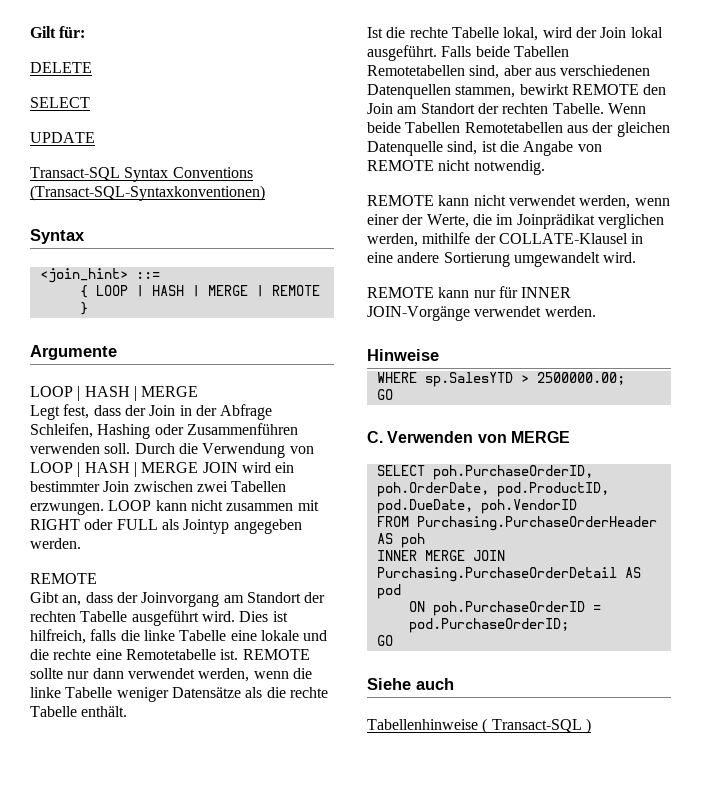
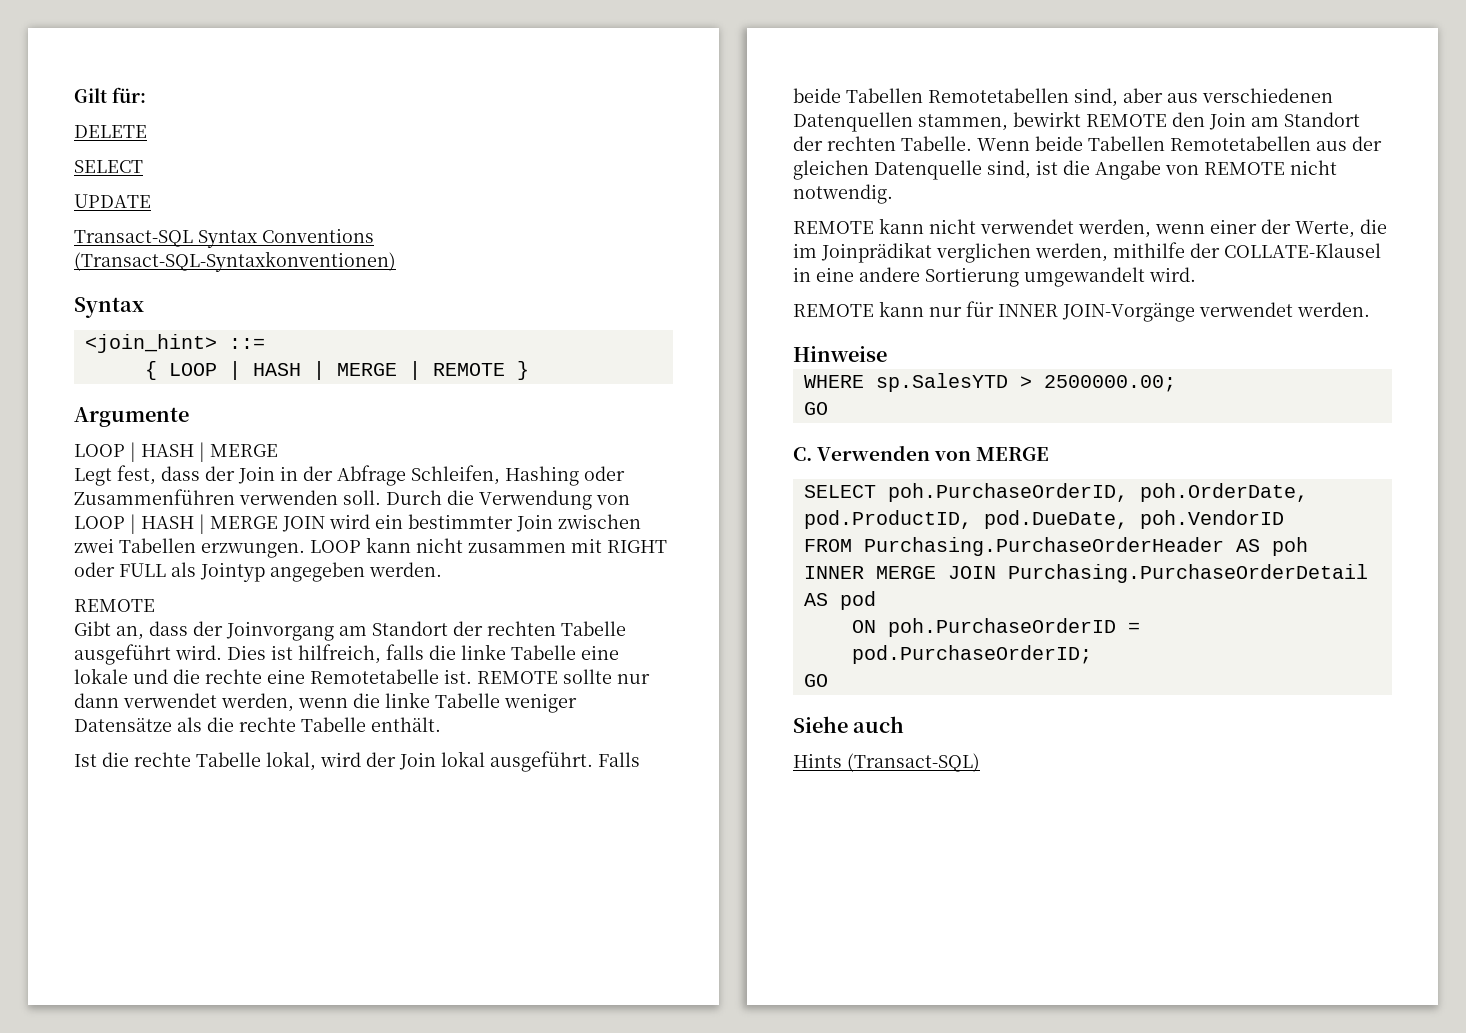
- Tabellenhinweise ( Transact-SQL )
+ Hints (Transact-SQL)

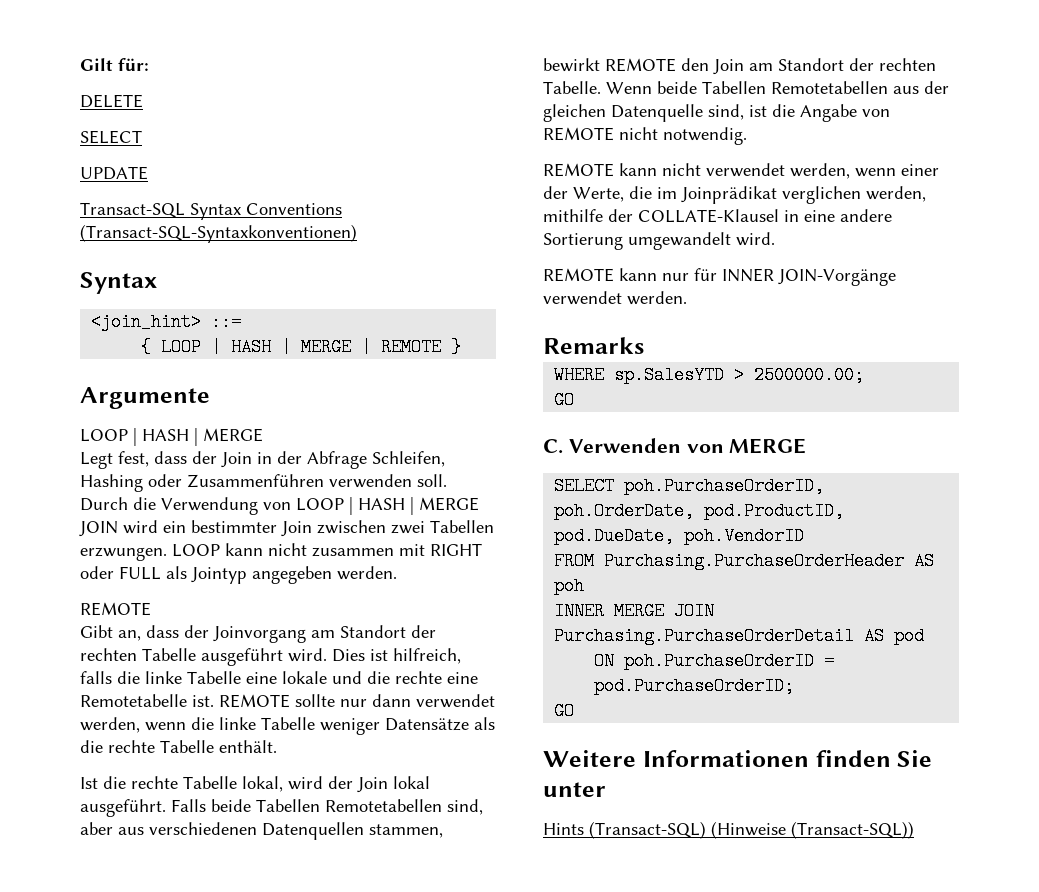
- Hinweise
+ Remarks
- Siehe auch
+ Weitere Informationen finden Sie unter
- Hints (Transact-SQL)
+ Hints (Transact-SQL) (Hinweise (Transact-SQL))

